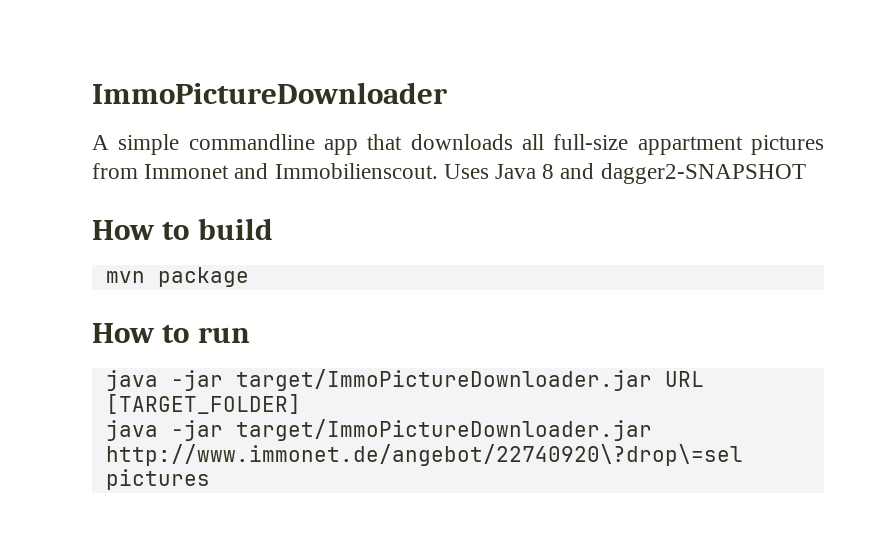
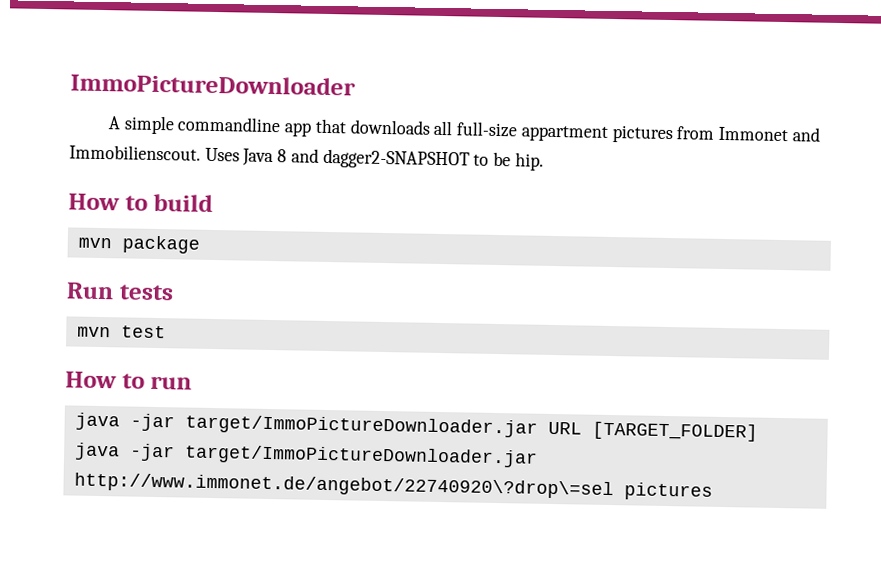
- Uses Java 8 and dagger2-SNAPSHOT
+ Uses Java 8 and dagger2-SNAPSHOT to be hip.
+ Run tests
+ mvn test

